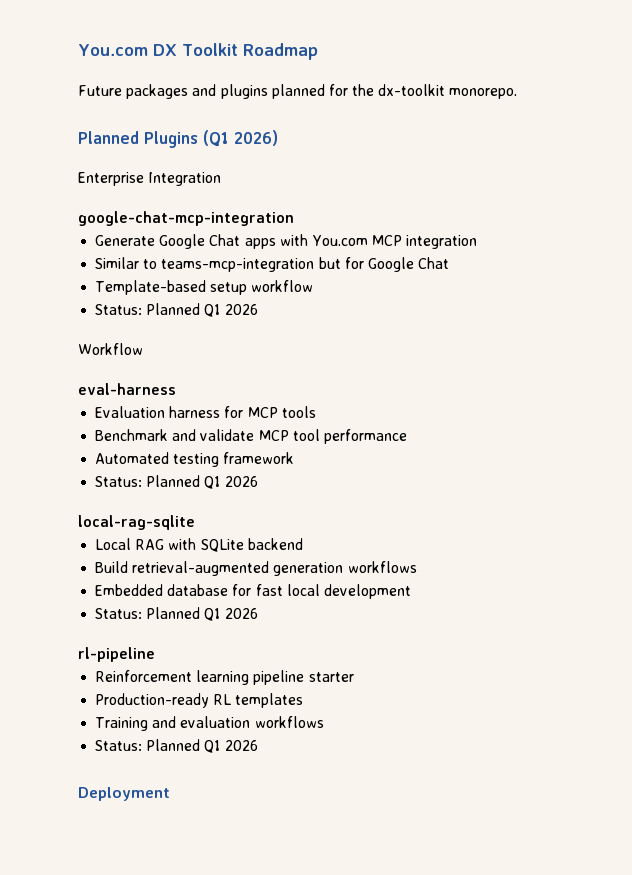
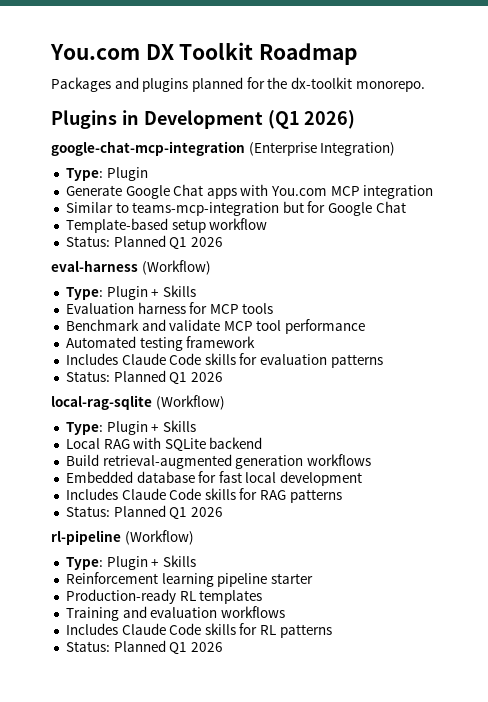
- Future packages and plugins planned for the dx-toolkit monorepo.
+ Packages and plugins planned for the dx-toolkit monorepo.
- Planned Plugins (Q1 2026)
+ Plugins in Development (Q1 2026)
- Enterprise Integration
- google-chat-mcp-integration
+ google-chat-mcp-integration (Enterprise Integration)
+ Type: Plugin
- Workflow
- eval-harness
+ eval-harness (Workflow)
+ Type: Plugin + Skills
+ Includes Claude Code skills for evaluation patterns
- local-rag-sqlite
+ local-rag-sqlite (Workflow)
+ Type: Plugin + Skills
+ Includes Claude Code skills for RAG patterns
- rl-pipeline
+ rl-pipeline (Workflow)
+ Type: Plugin + Skills
  Training and evaluation workflows
+ Includes Claude Code skills for RL patterns
  Status: Planned Q1 2026
- Deployment

